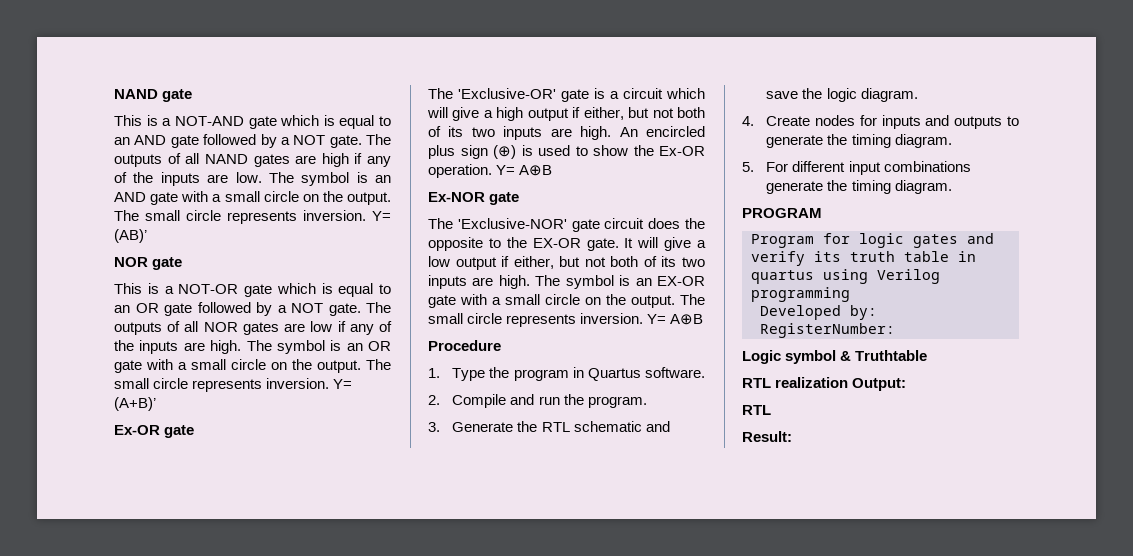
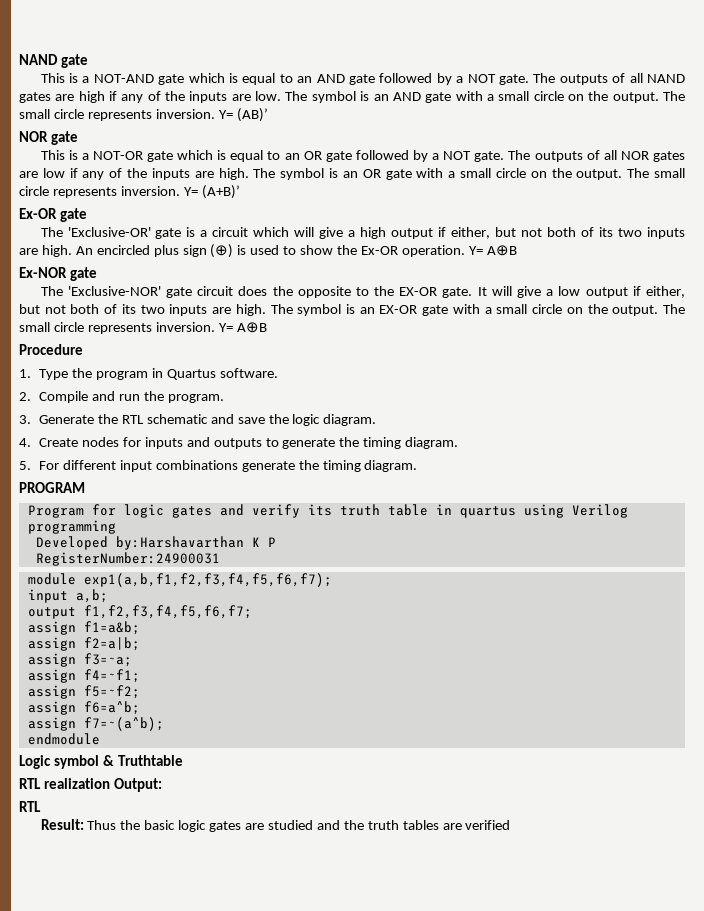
- Developed by: RegisterNumber:
+ Developed by:Harshavarthan K P
+ RegisterNumber:24900031
+ module exp1(a,b,f1,f2,f3,f4,f5,f6,f7);
+ input a,b;
+ output f1,f2,f3,f4,f5,f6,f7;
+ assign f1=a&b;
+ assign f2=a|b;
+ assign f3=~a;
+ assign f4=~f1;
+ assign f5=~f2;
+ assign f6=a^b;
+ assign f7=~(a^b);
+ endmodule
- Result:
+ Result: Thus the basic logic gates are studied and the truth tables are verified

